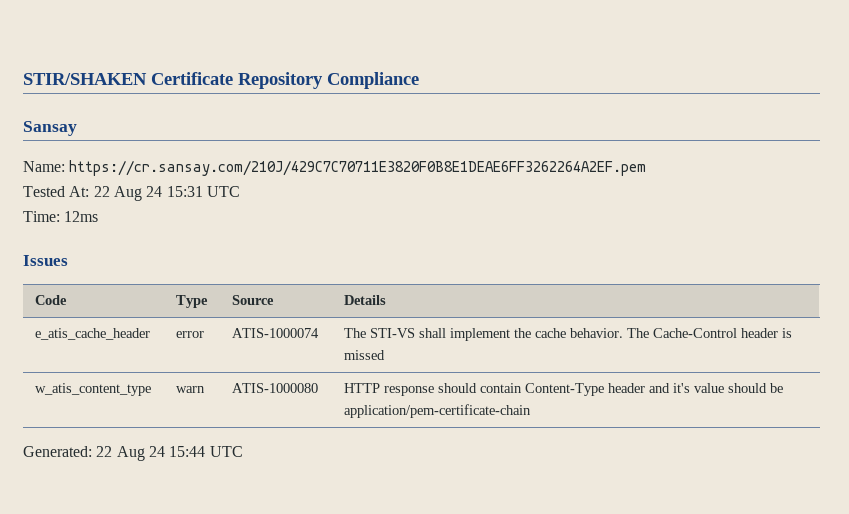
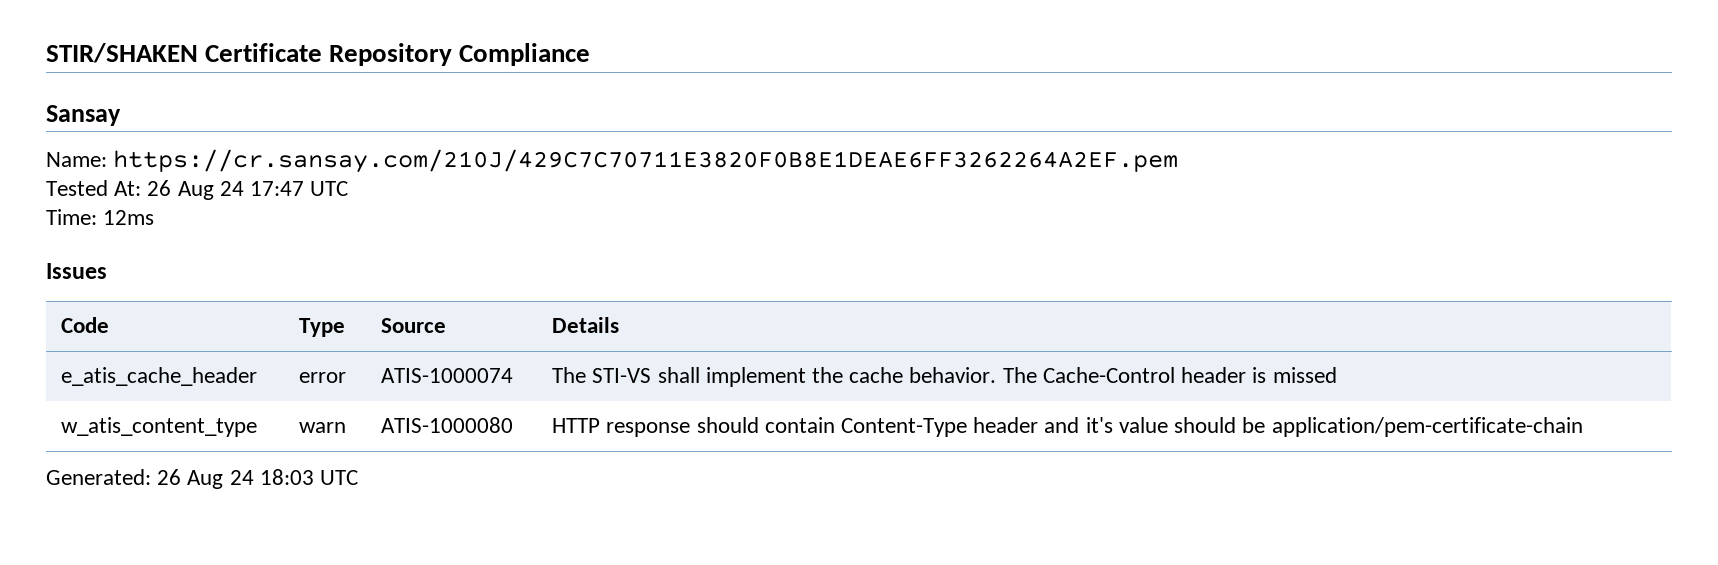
- Tested At: 22 Aug 24 15:31 UTC
+ Tested At: 26 Aug 24 17:47 UTC
- Generated: 22 Aug 24 15:44 UTC
+ Generated: 26 Aug 24 18:03 UTC

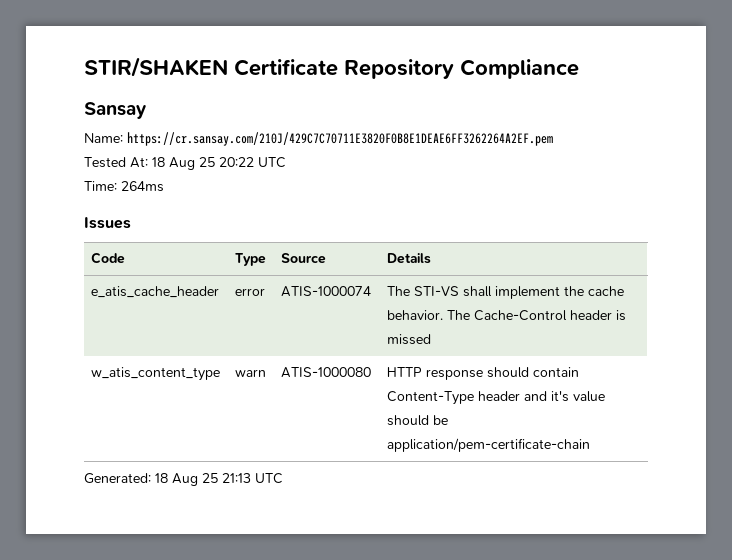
- Tested At: 26 Aug 24 17:47 UTC
+ Tested At: 18 Aug 25 20:22 UTC
- Time: 12ms
+ Time: 264ms
- Generated: 26 Aug 24 18:03 UTC
+ Generated: 18 Aug 25 21:13 UTC

